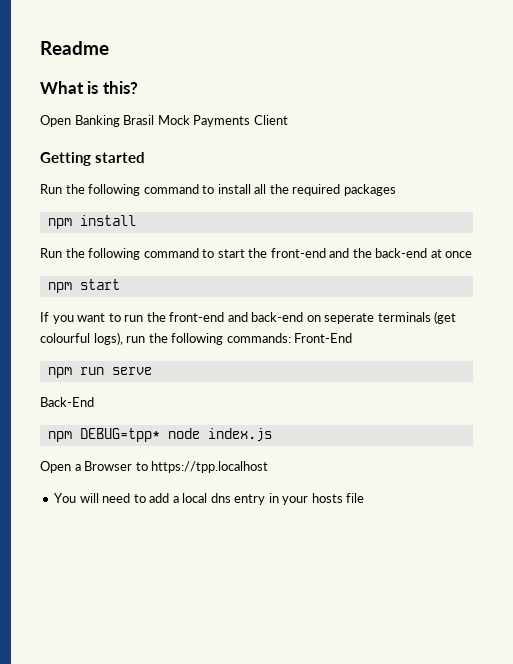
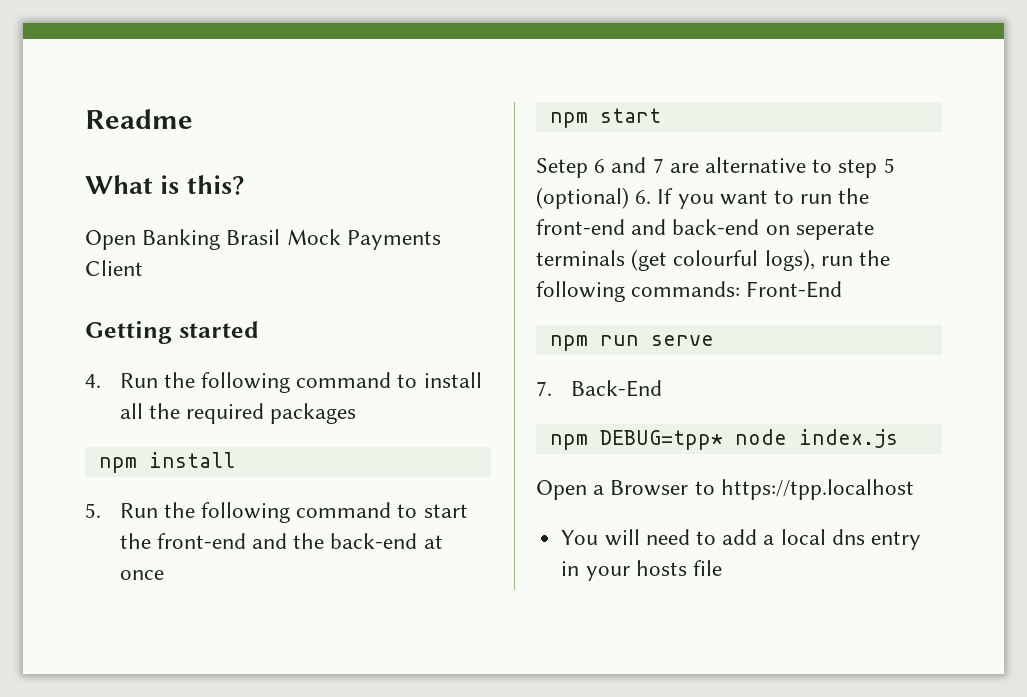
- Run the following command to install all the required packages
+ 4. Run the following command to install all the required packages
- Run the following command to start the front-end and the back-end at once
+ 5. Run the following command to start the front-end and the back-end at once
- If you want to run the front-end and back-end on seperate terminals (get colourful logs), run the following commands: Front-End
+ Setep 6 and 7 are alternative to step 5 (optional) 6. If you want to run the front-end and back-end on seperate terminals (get colourful logs), run the following commands: Front-End
- Back-End
+ 7. Back-End

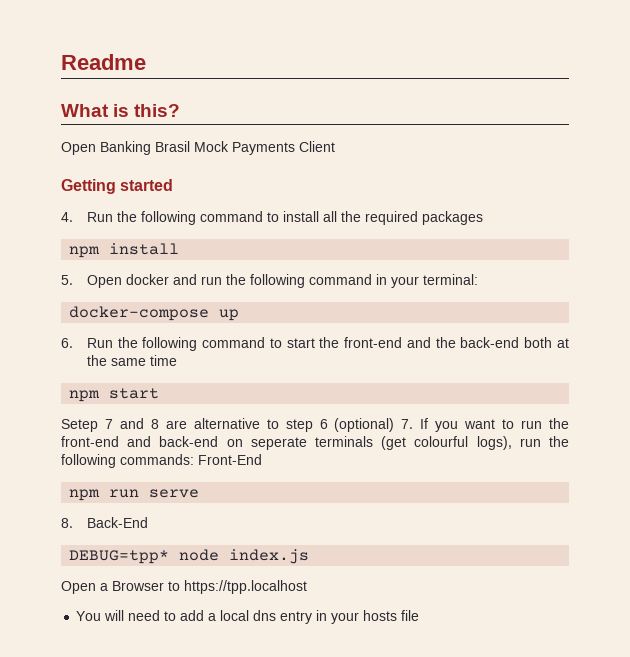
- 5. Run the following command to start the front-end and the back-end at once
+ 5. Open docker and run the following command in your terminal:
+ docker-compose up
+ 6. Run the following command to start the front-end and the back-end both at the same time
- Setep 6 and 7 are alternative to step 5 (optional) 6. If you want to run the front-end and back-end on seperate terminals (get colourful logs), run the following commands: Front-End
+ Setep 7 and 8 are alternative to step 6 (optional) 7. If you want to run the front-end and back-end on seperate terminals (get colourful logs), run the following commands: Front-End
- 7. Back-End
+ 8. Back-End
- npm DEBUG=tpp* node index.js
+ DEBUG=tpp* node index.js

